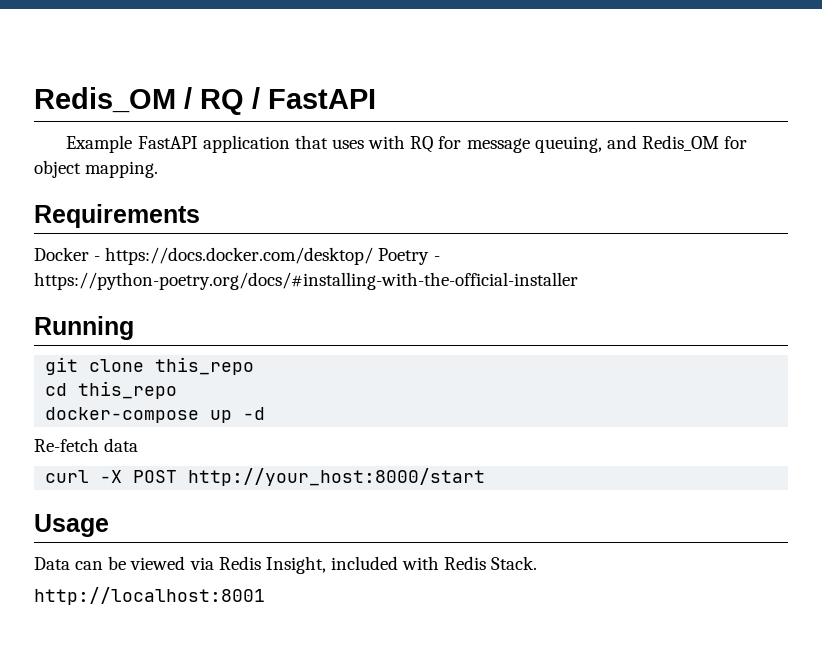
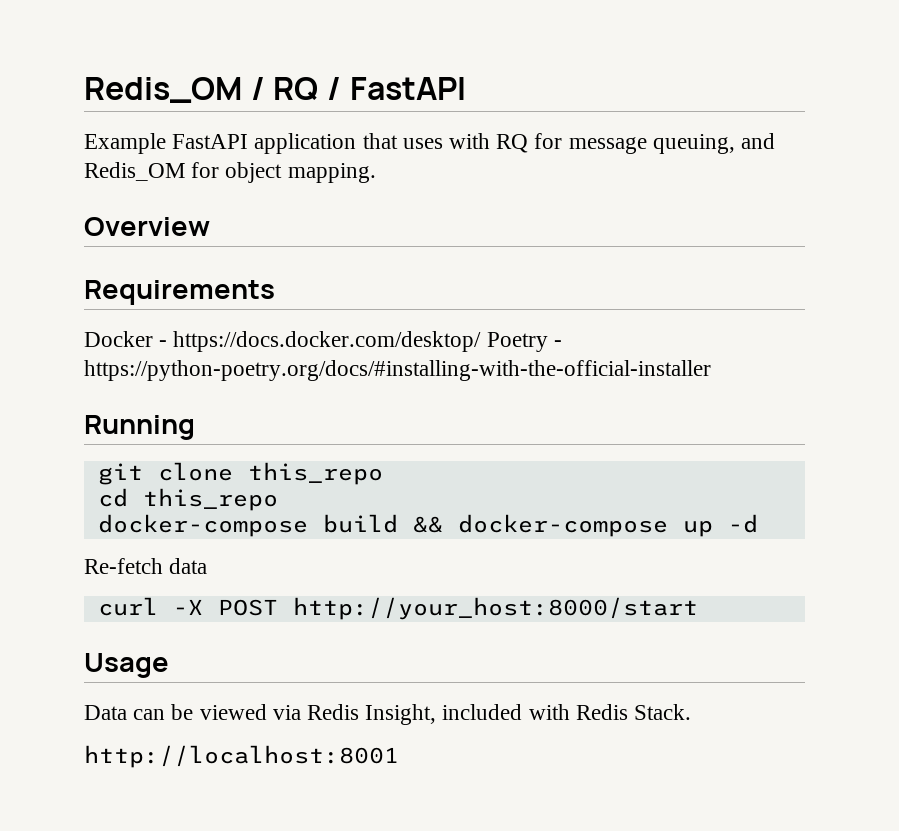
+ Overview
- docker-compose up -d
+ docker-compose build && docker-compose up -d

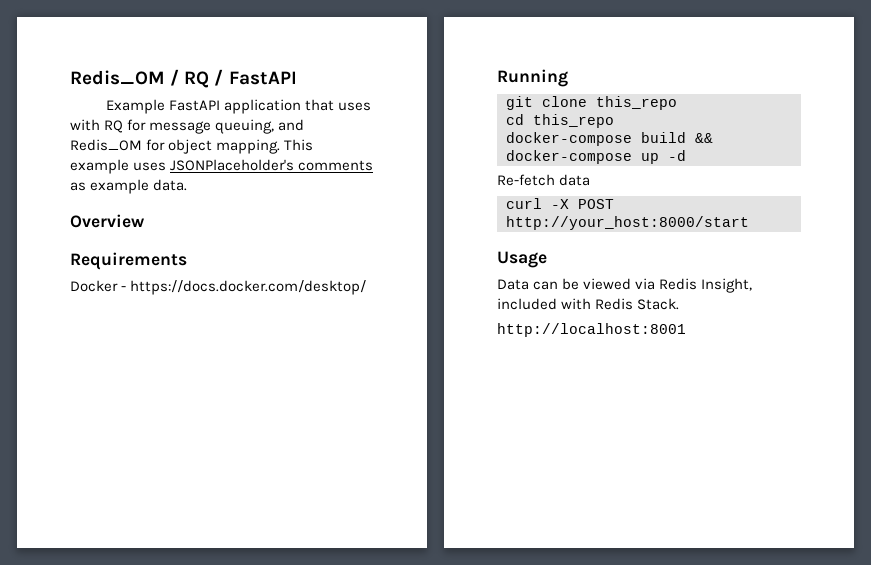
+ This example uses JSONPlaceholder's comments as example data.
- Docker - https://docs.docker.com/desktop/ Poetry - https://python-poetry.org/docs/#installing-with-the-official-installer
+ Docker - https://docs.docker.com/desktop/

